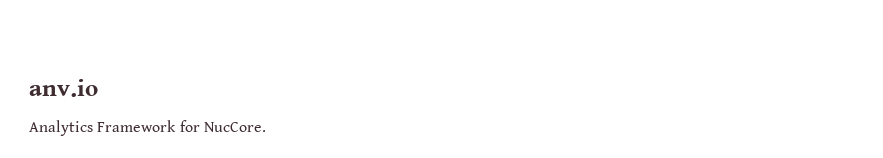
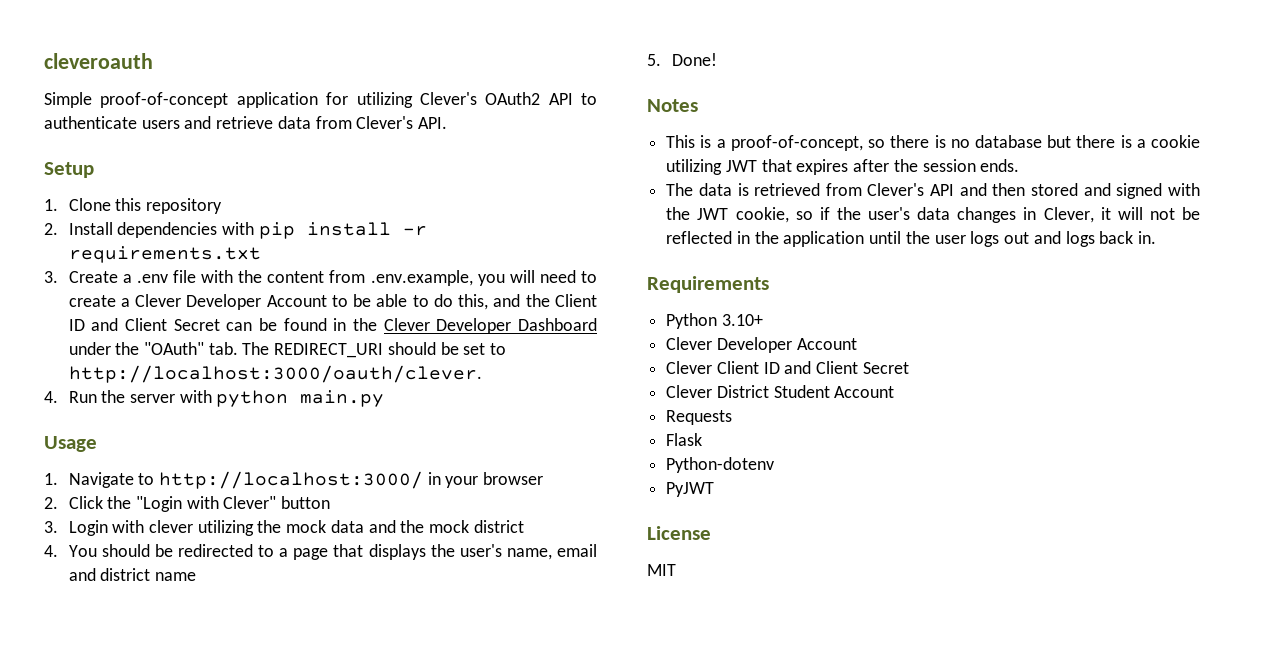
- anv.io
- Analytics Framework for NucCore.
+ cleveroauth
+ Simple proof-of-concept application for utilizing Clever's OAuth2 API to authenticate users and retrieve data from Clever's API.
+ Setup
+ 1. Clone this repository
+ 2. Install dependencies with pip install -r requirements.txt
+ 3. Create a .env file with the content from .env.example, you will need to create a Clever Developer Account to be able to do this, and the Client ID and Client Secret can be found in the Clever Developer Dashboard under the "OAuth" tab. The REDIRECT_URI should be set to http://localhost:3000/oauth/clever.
+ 4. Run the server with python main.py
+ Usage
+ 1. Navigate to http://localhost:3000/ in your browser
+ 2. Click the "Login with Clever" button
+ 3. Login with clever utilizing the mock data and the mock district
+ 4. You should be redirected to a page that displays the user's name, email and district name
+ 5. Done!
+ Notes
+ This is a proof-of-concept, so there is no database but there is a cookie utilizing JWT that expires after the session ends.
+ The data is retrieved from Clever's API and then stored and signed with the JWT cookie, so if the user's data changes in Clever, it will not be reflected in the application until the user logs out and logs back in.
+ Requirements
+ Python 3.10+
+ Clever Developer Account
+ Clever Client ID and Client Secret
+ Clever District Student Account
+ Requests
+ Flask
+ Python-dotenv
+ PyJWT
+ License
+ MIT

